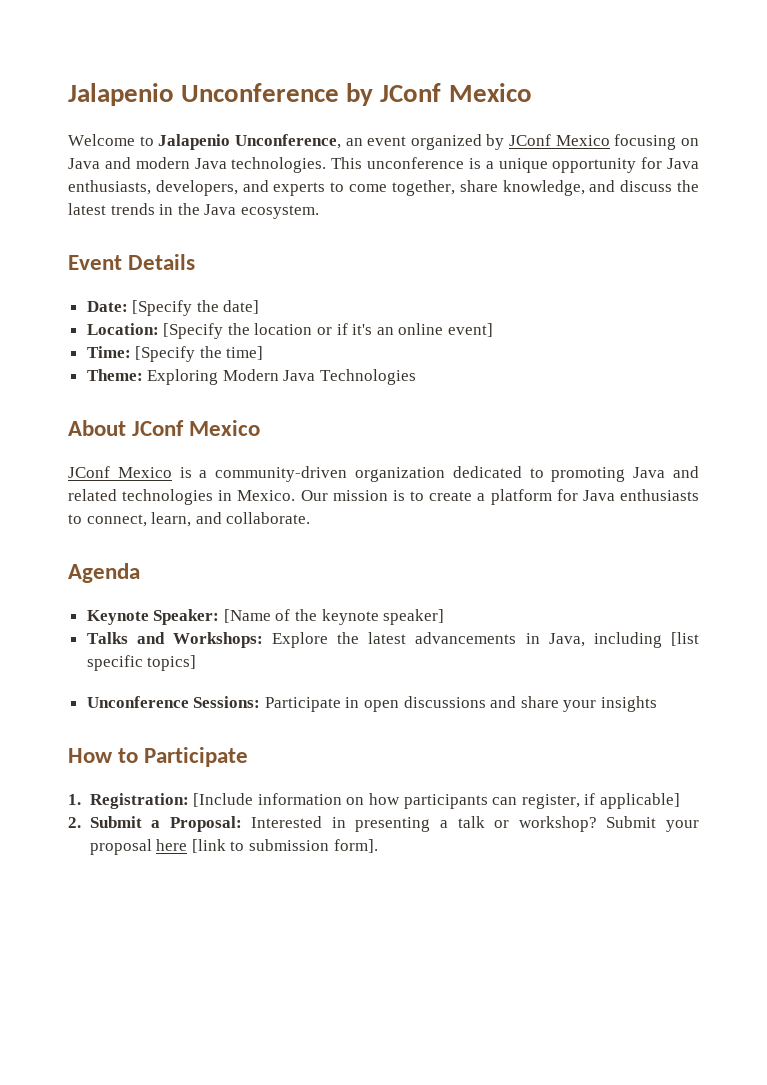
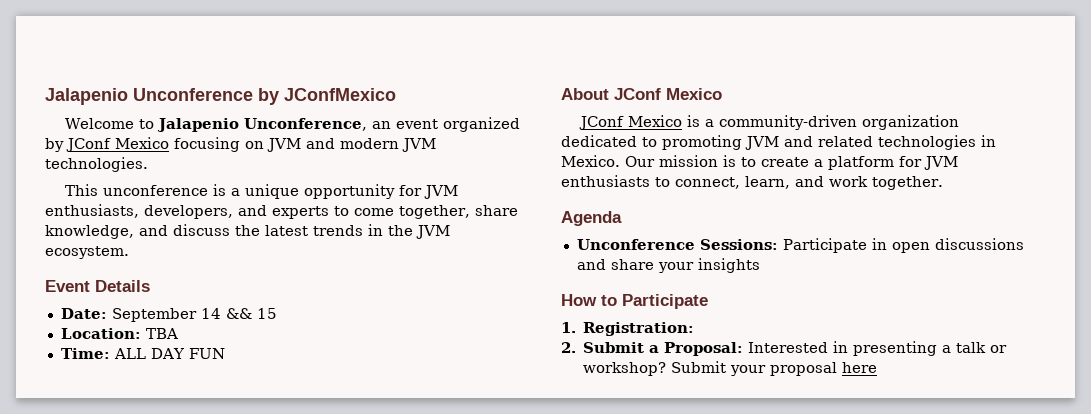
- Jalapenio Unconference by JConf Mexico
+ Jalapenio Unconference by JConfMexico
- Welcome to Jalapenio Unconference, an event organized by JConf Mexico focusing on Java and modern Java technologies. This unconference is a unique opportunity for Java enthusiasts, developers, and experts to come together, share knowledge, and discuss the latest trends in the Java ecosystem.
+ Welcome to Jalapenio Unconference, an event organized by JConf Mexico focusing on JVM and modern JVM technologies.
+ This unconference is a unique opportunity for JVM enthusiasts, developers, and experts to come together, share knowledge, and discuss the latest trends in the JVM ecosystem.
- Date: [Specify the date]
- Location: [Specify the location or if it's an online event]
- Time: [Specify the time]
- Theme: Exploring Modern Java Technologies
+ Date: September 14 && 15
+ Location: TBA
+ Time: ALL DAY FUN
- JConf Mexico is a community-driven organization dedicated to promoting Java and related technologies in Mexico.
+ JConf Mexico is a community-driven organization dedicated to promoting JVM and related technologies in Mexico.
- Our mission is to create a platform for Java enthusiasts to connect, learn, and collaborate.
+ Our mission is to create a platform for JVM enthusiasts to connect, learn, and work together.
- Keynote Speaker: [Name of the keynote speaker]
- Talks and Workshops: Explore the latest advancements in Java, including [list specific topics]
- 1. Registration: [Include information on how participants can register, if applicable]
+ 1. Registration:
- Submit your proposal here [link to submission form].
+ Submit your proposal here

